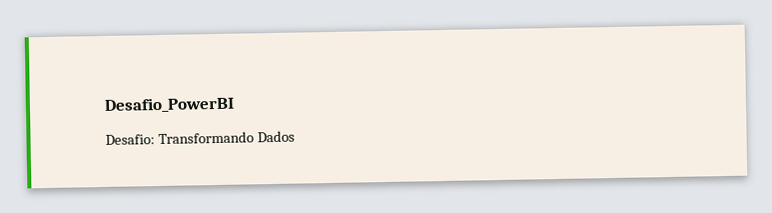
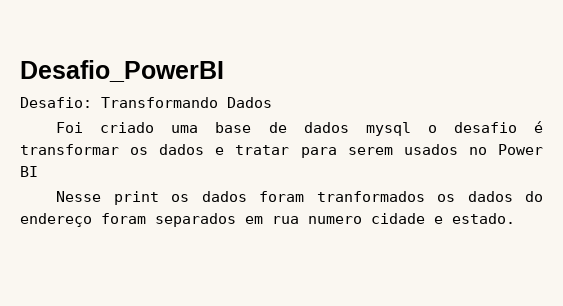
+ Foi criado uma base de dados mysql o desafio é transformar os dados e tratar para serem usados no Power BI
+ Nesse print os dados foram tranformados os dados do endereço foram separados em rua numero cidade e estado.

